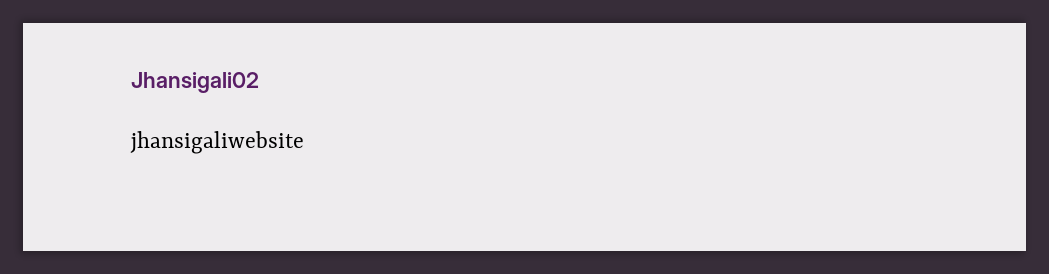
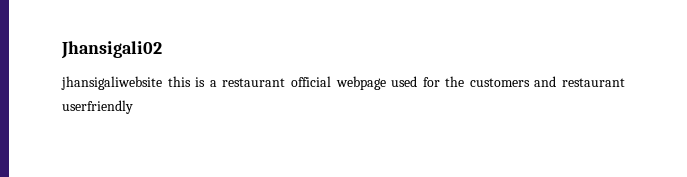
- jhansigaliwebsite
+ jhansigaliwebsite this is a restaurant official webpage used for the customers and restaurant userfriendly

